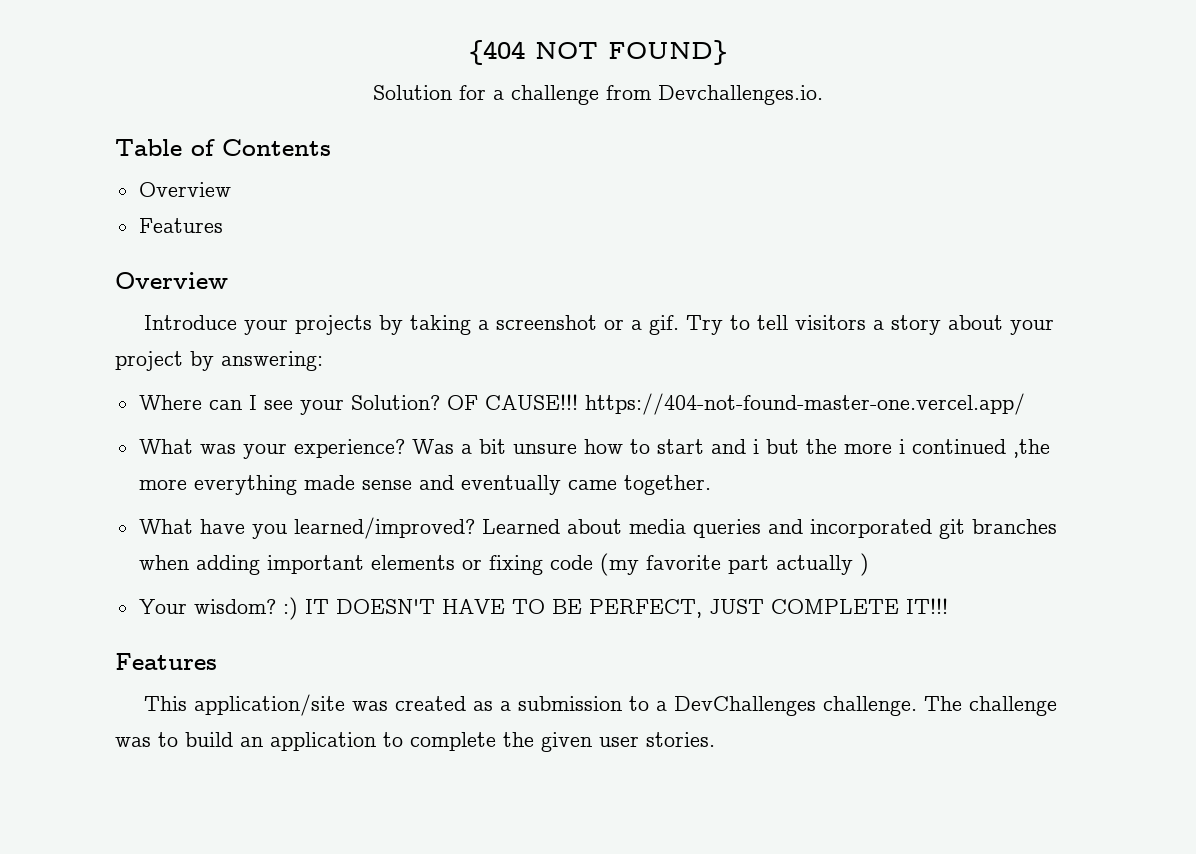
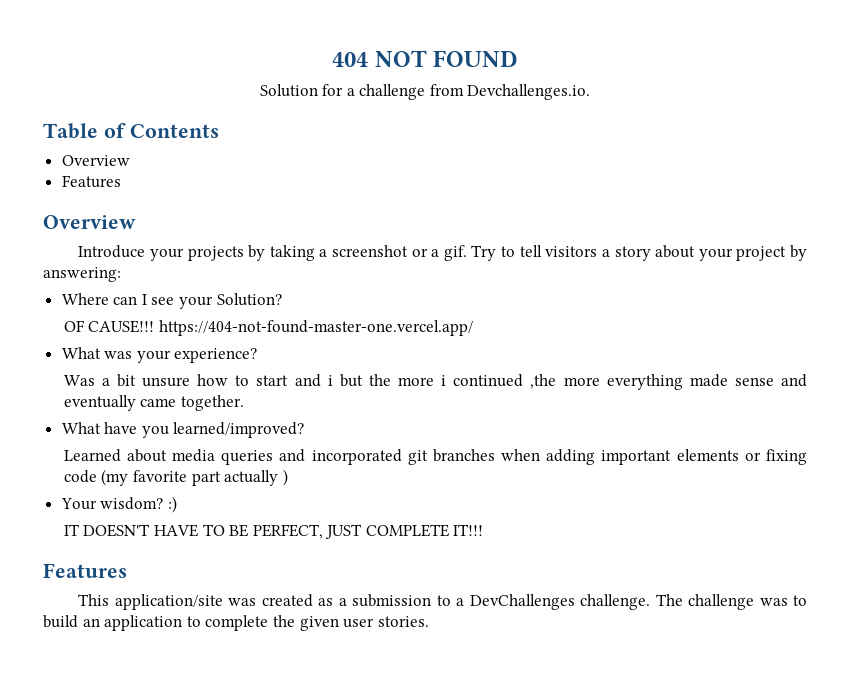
- {404 NOT FOUND}
+ 404 NOT FOUND
- Where can I see your Solution? OF CAUSE!!! https://404-not-found-master-one.vercel.app/
+ Where can I see your Solution?
+ OF CAUSE!!! https://404-not-found-master-one.vercel.app/
- What was your experience? Was a bit unsure how to start and i but the more i continued ,the more everything made sense and eventually came together.
+ What was your experience?
+ Was a bit unsure how to start and i but the more i continued ,the more everything made sense and eventually came together.
- What have you learned/improved? Learned about media queries and incorporated git branches when adding important elements or fixing code (my favorite part actually )
+ What have you learned/improved?
+ Learned about media queries and incorporated git branches when adding important elements or fixing code (my favorite part actually )
- Your wisdom? :) IT DOESN'T HAVE TO BE PERFECT, JUST COMPLETE IT!!!
+ Your wisdom? :)
+ IT DOESN'T HAVE TO BE PERFECT, JUST COMPLETE IT!!!

